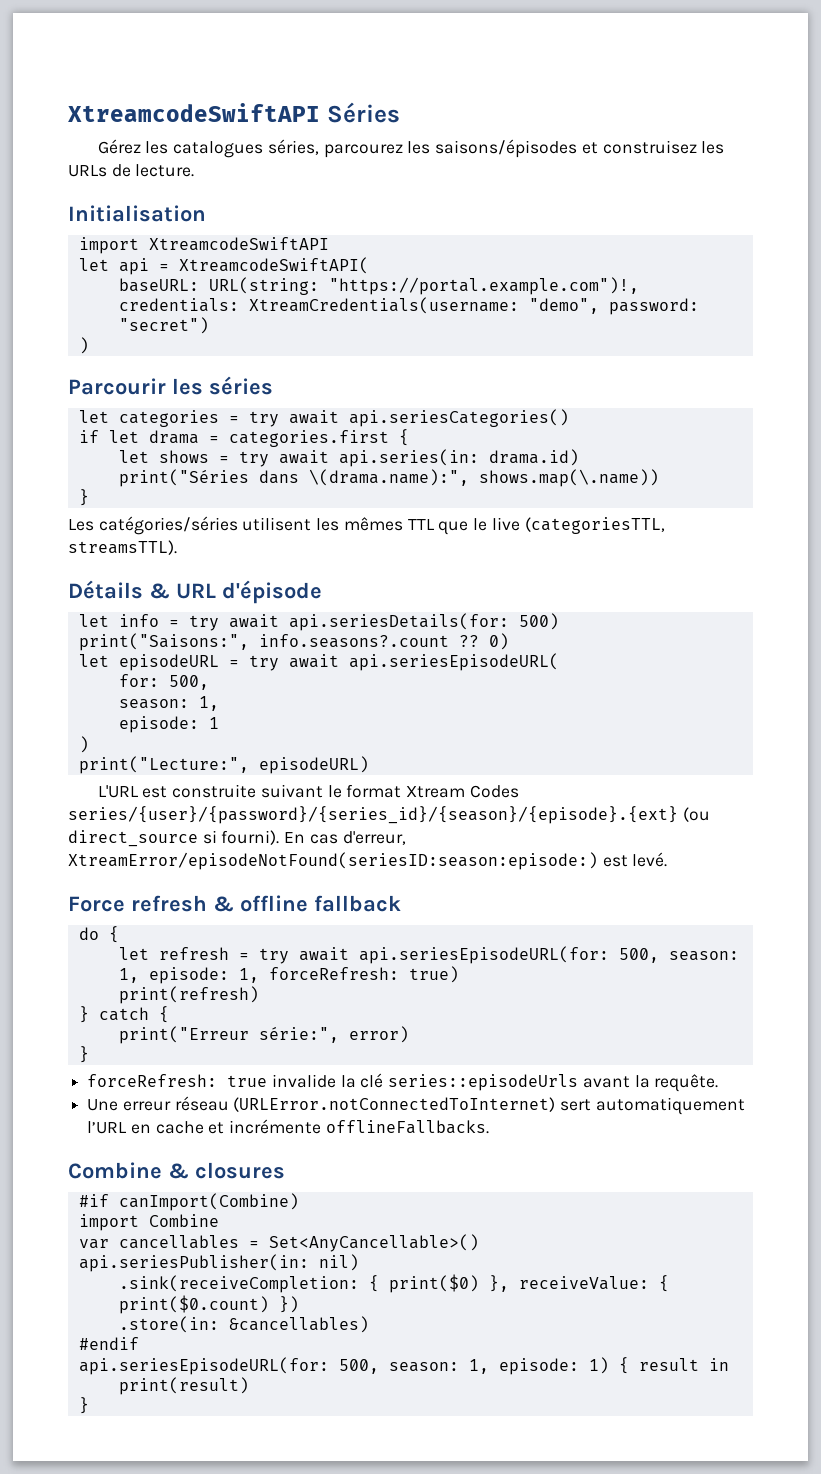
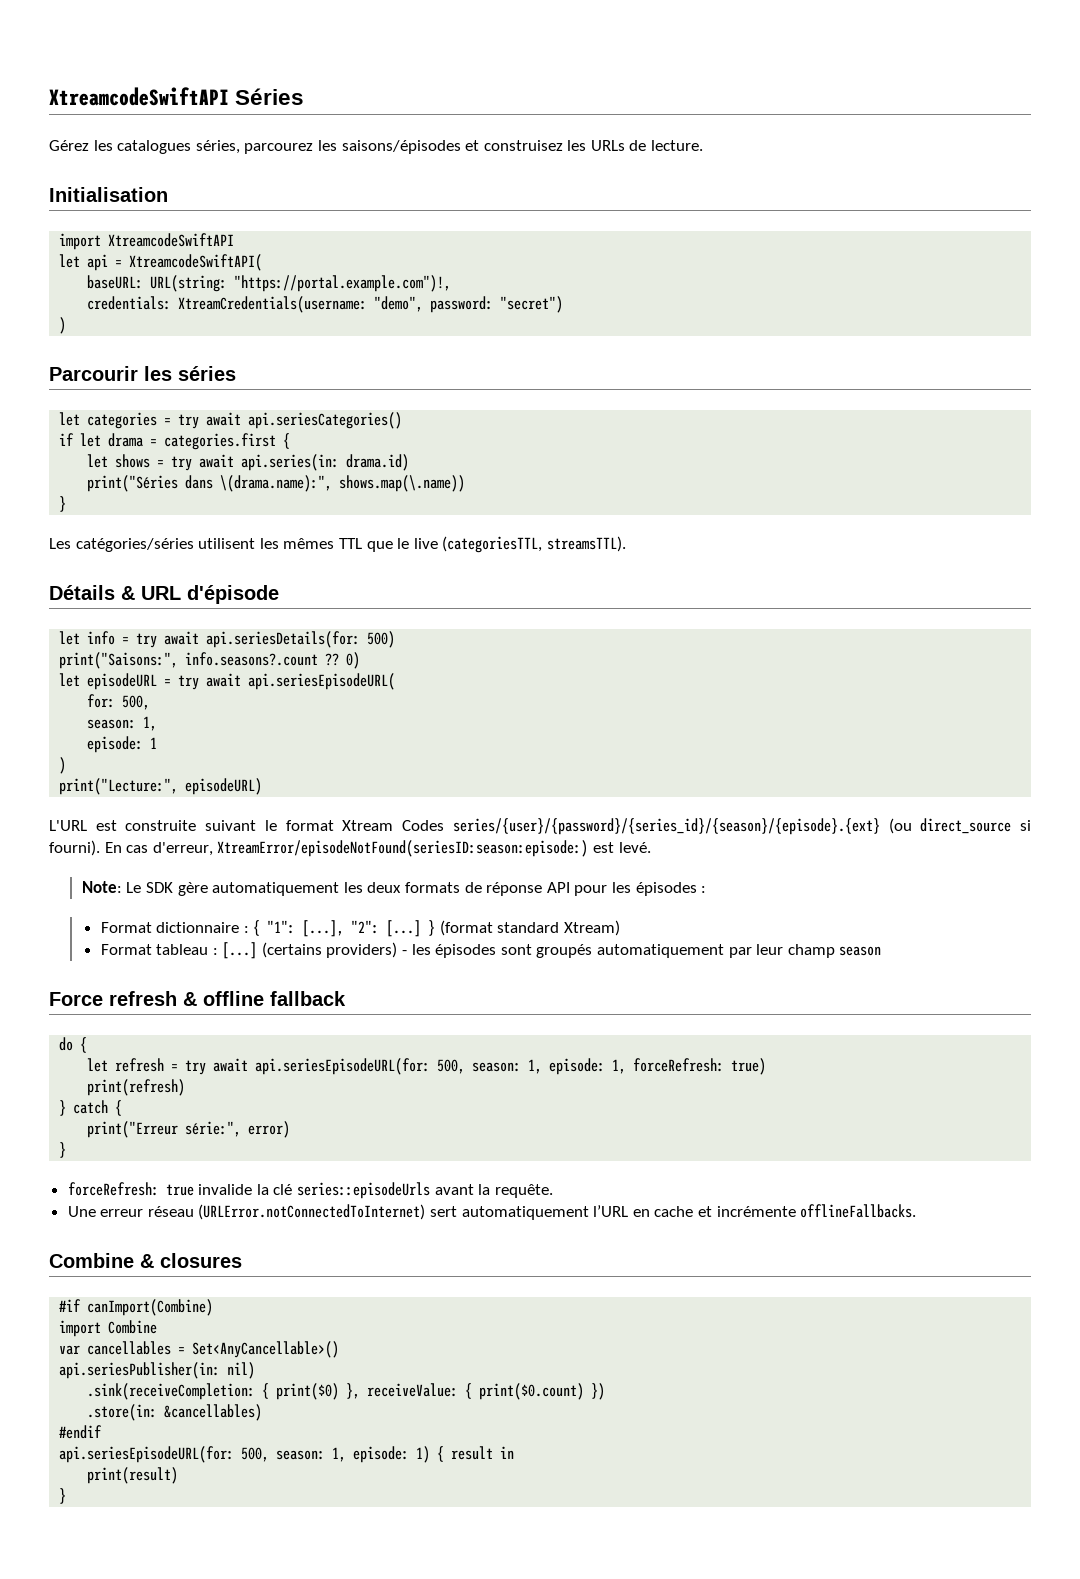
+ Note: Le SDK gère automatiquement les deux formats de réponse API pour les épisodes :
+ Format dictionnaire : { "1": [...], "2": [...] } (format standard Xtream)
+ Format tableau : [...] (certains providers) - les épisodes sont groupés automatiquement par leur champ season

